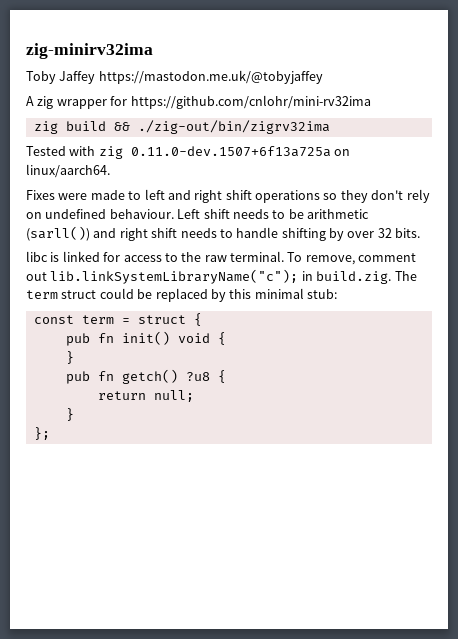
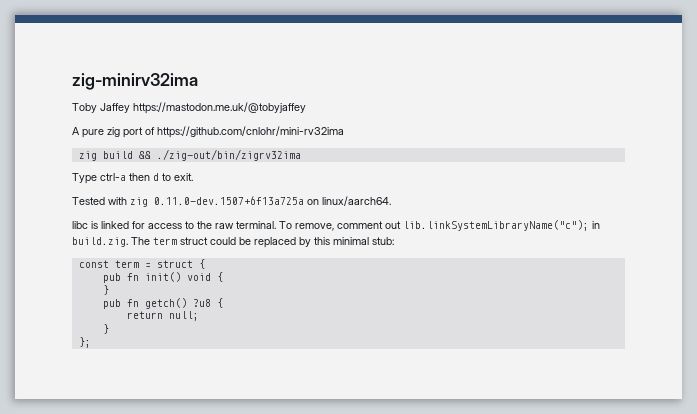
- A zig wrapper for https://github.com/cnlohr/mini-rv32ima
+ A pure zig port of https://github.com/cnlohr/mini-rv32ima
+ Type ctrl-a then d to exit.
- Fixes were made to left and right shift operations so they don't rely on undefined behaviour. Left shift needs to be arithmetic (sarll()) and right shift needs to handle shifting by over 32 bits.

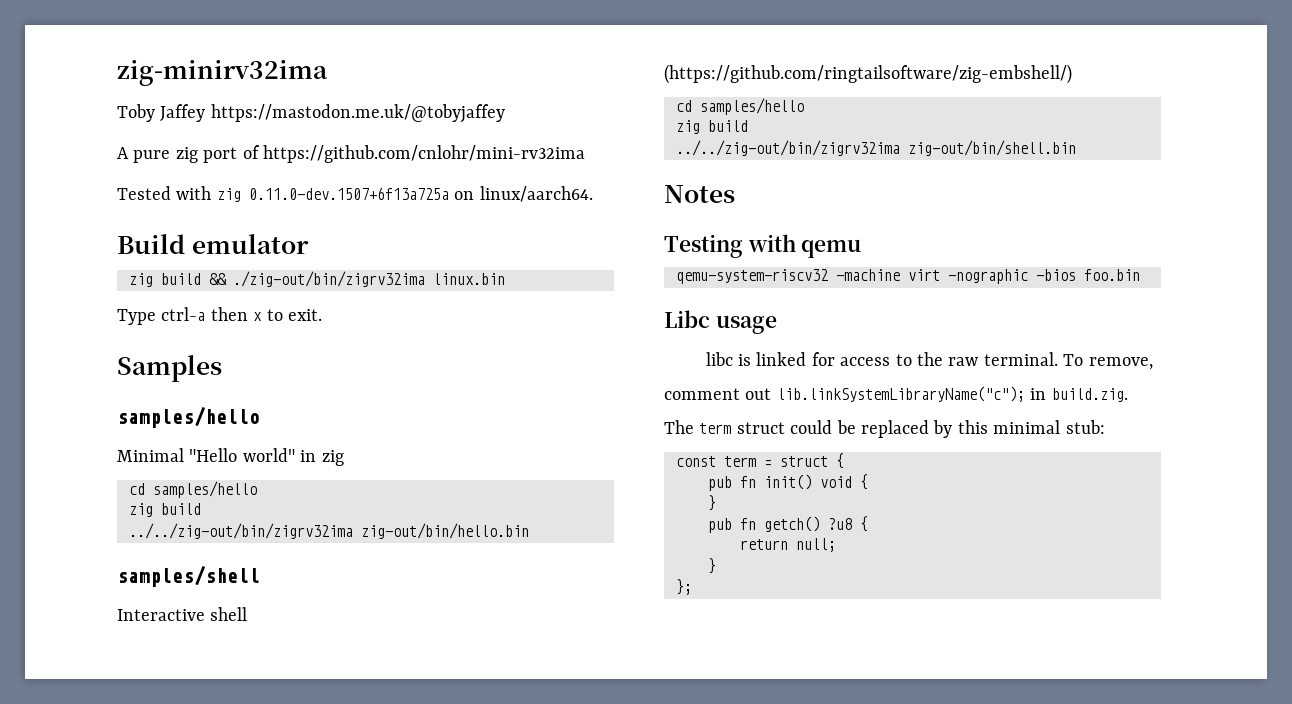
- zig build && ./zig-out/bin/zigrv32ima
- Type ctrl-a then d to exit.
+ Build emulator
+ zig build && ./zig-out/bin/zigrv32ima linux.bin
+ Type ctrl-a then x to exit.
+ Samples
+ samples/hello
+ Minimal "Hello world" in zig
+ cd samples/hello
+ zig build
+ ../../zig-out/bin/zigrv32ima zig-out/bin/hello.bin
+ samples/shell
+ Interactive shell (https://github.com/ringtailsoftware/zig-embshell/)
+ cd samples/hello
+ zig build
+ ../../zig-out/bin/zigrv32ima zig-out/bin/shell.bin
+ Notes
+ Testing with qemu
+ qemu-system-riscv32 -machine virt -nographic -bios foo.bin
+ Libc usage

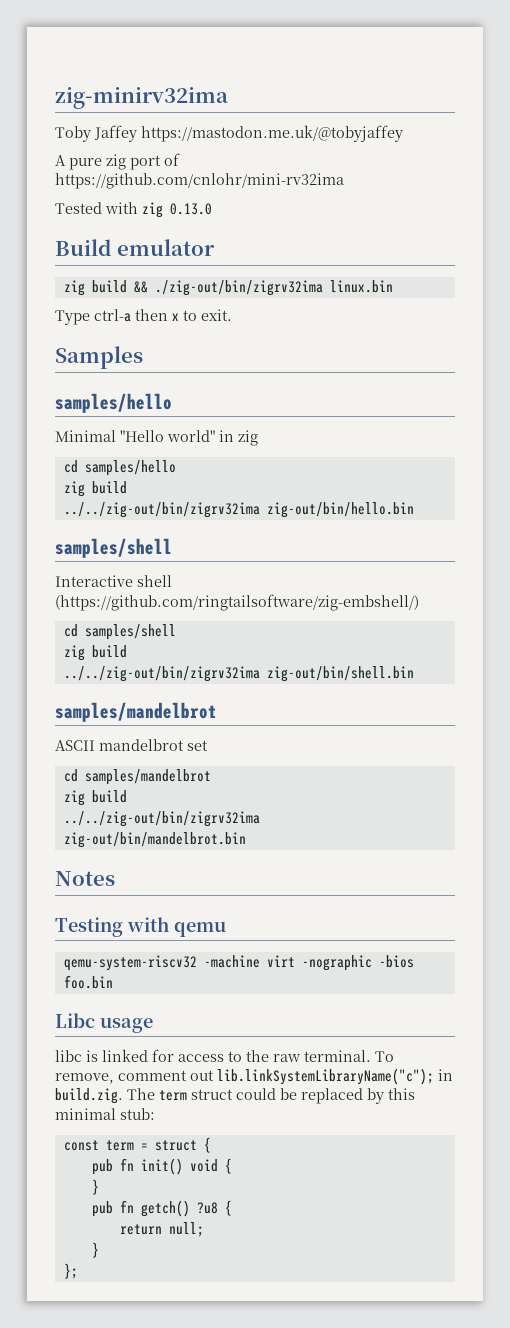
- Tested with zig 0.11.0-dev.1507+6f13a725a on linux/aarch64.
+ Tested with zig 0.13.0
  Interactive shell (https://github.com/ringtailsoftware/zig-embshell/)
- cd samples/hello
+ cd samples/shell
  ../../zig-out/bin/zigrv32ima zig-out/bin/shell.bin
+ samples/mandelbrot
+ ASCII mandelbrot set
+ cd samples/mandelbrot
+ zig build
+ ../../zig-out/bin/zigrv32ima zig-out/bin/mandelbrot.bin

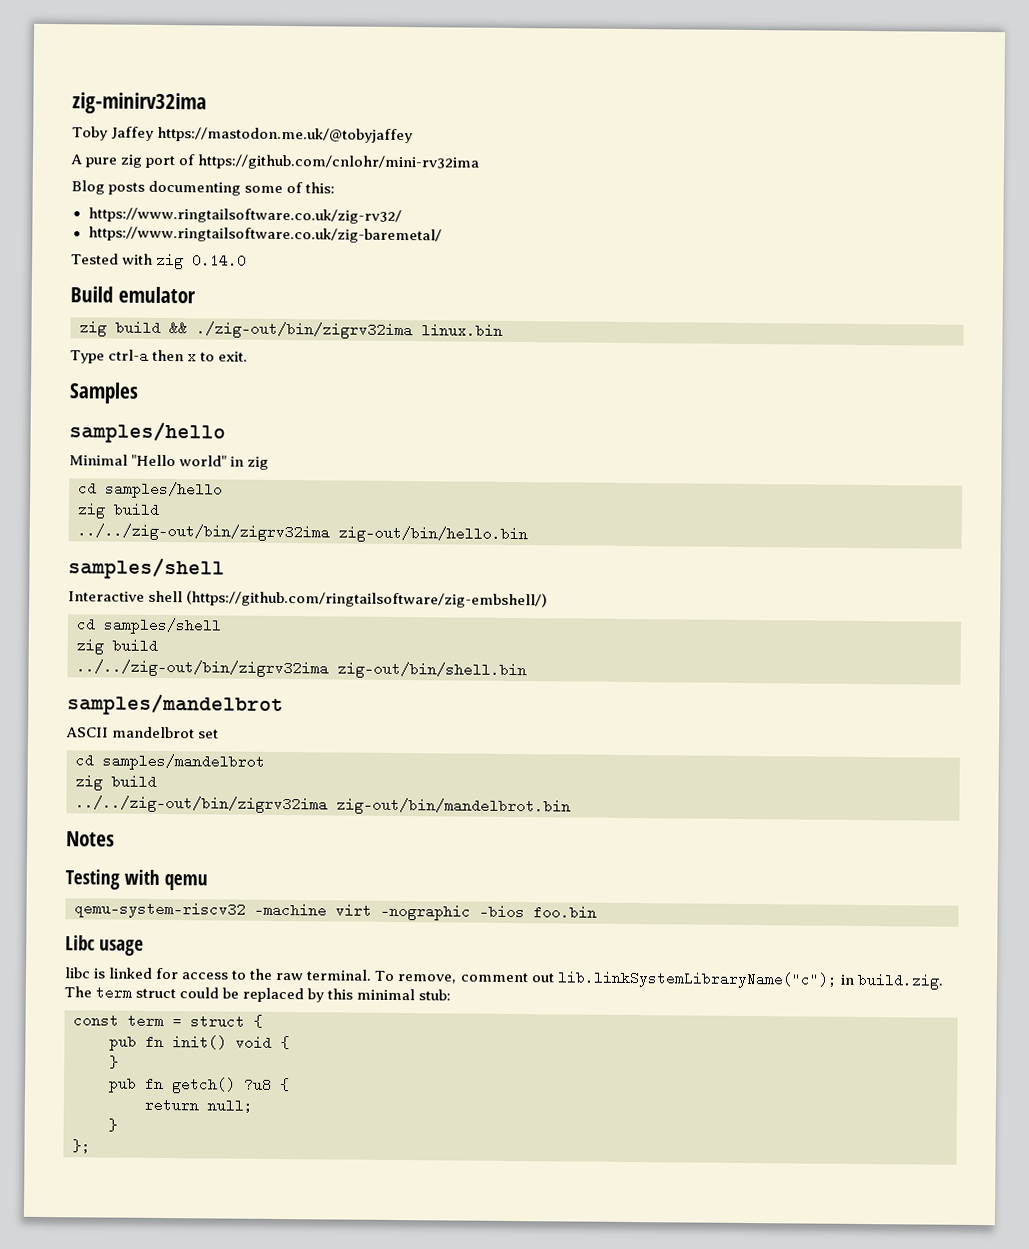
+ Blog posts documenting some of this:
+ https://www.ringtailsoftware.co.uk/zig-rv32/
+ https://www.ringtailsoftware.co.uk/zig-baremetal/
- Tested with zig 0.13.0
+ Tested with zig 0.14.0

